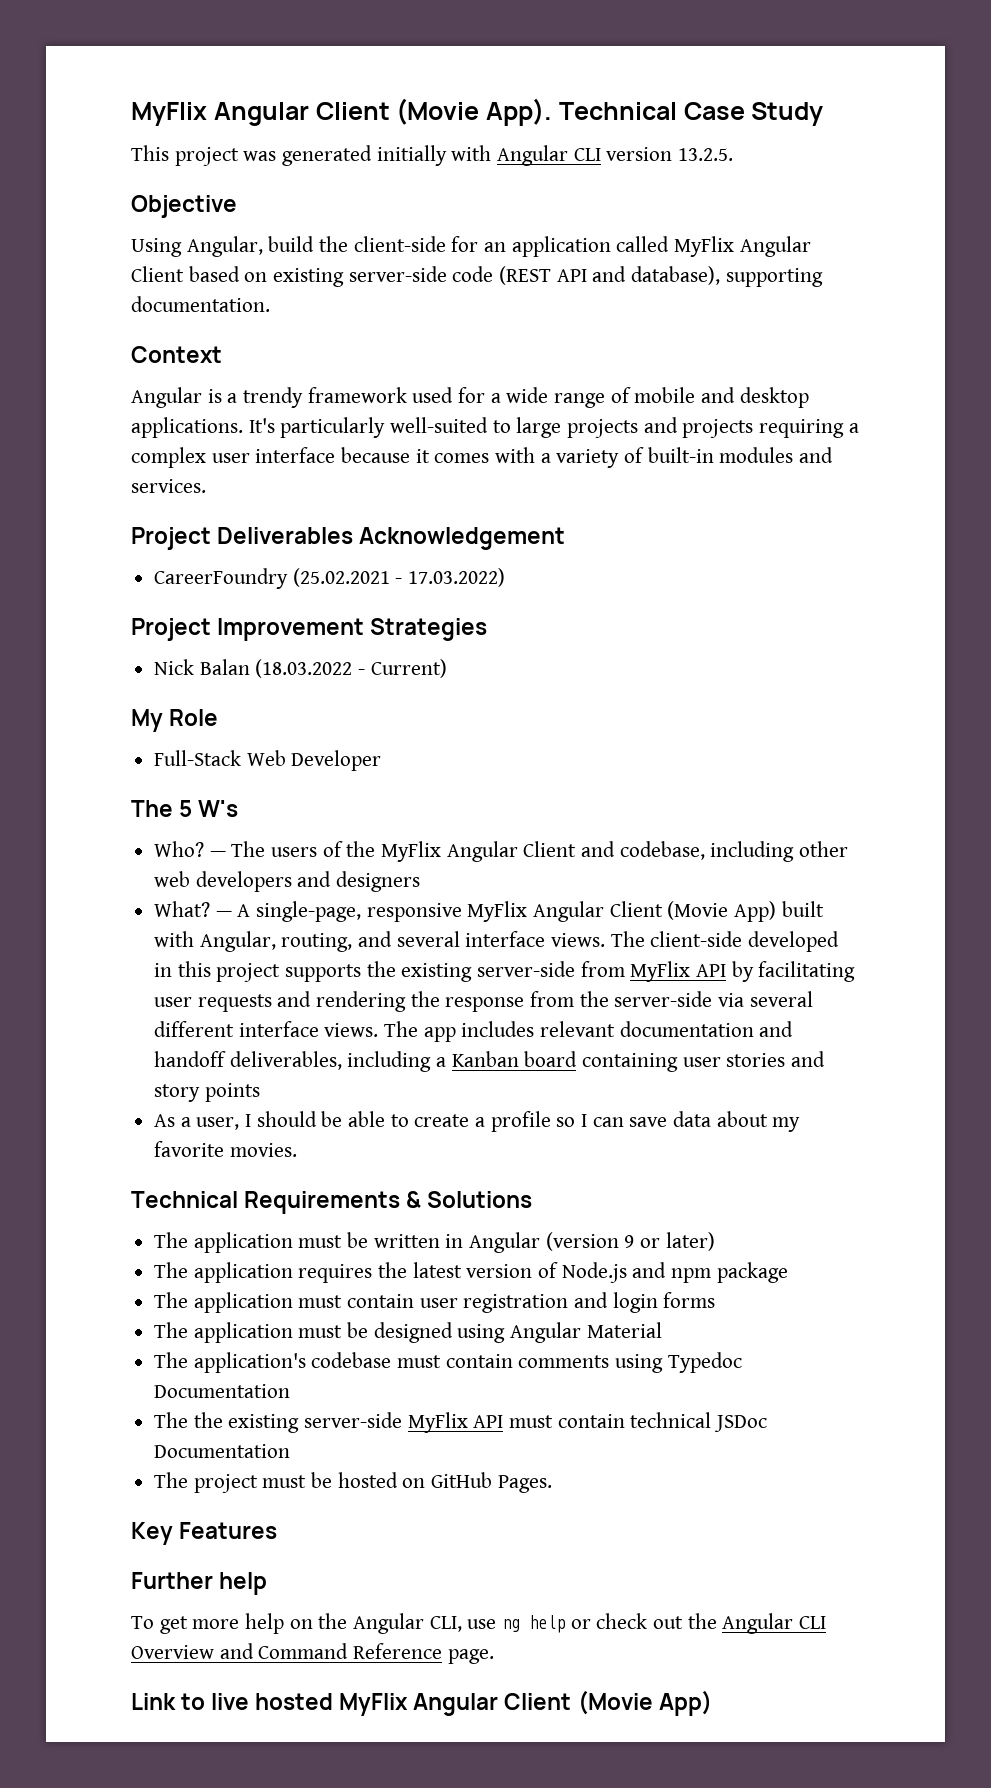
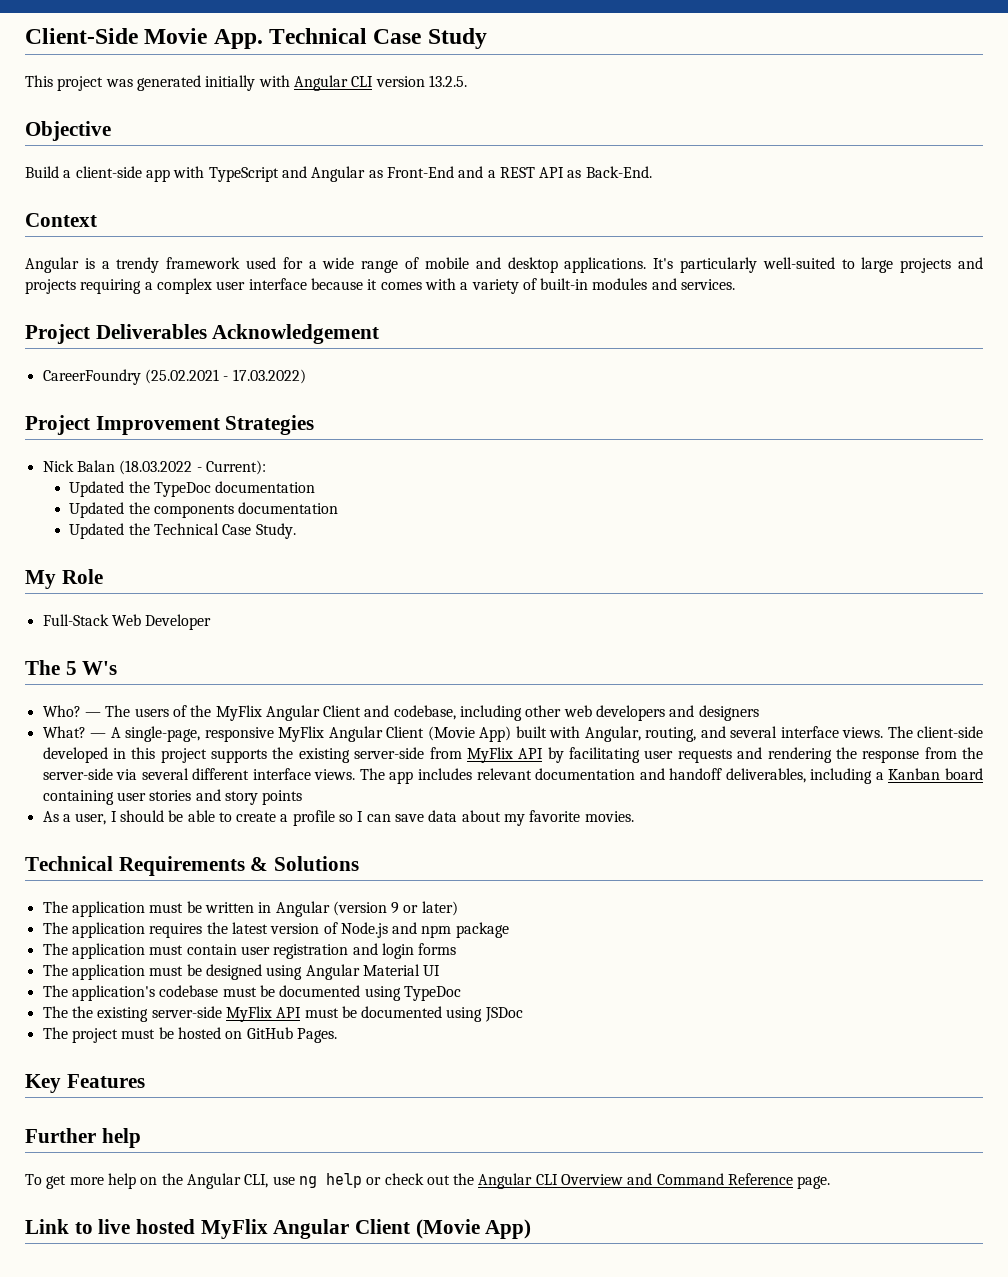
- MyFlix Angular Client (Movie App). Technical Case Study
+ Client-Side Movie App. Technical Case Study
- Using Angular, build the client-side for an application called MyFlix Angular Client based on existing server-side code (REST API and database), supporting documentation.
+ Build a client-side app with TypeScript and Angular as Front-End and a REST API as Back-End.
- Nick Balan (18.03.2022 - Current)
+ Nick Balan (18.03.2022 - Current):
+ Updated the TypeDoc documentation
+ Updated the components documentation
+ Updated the Technical Case Study.
- The application must be designed using Angular Material
+ The application must be designed using Angular Material UI
- The application's codebase must contain comments using Typedoc Documentation
+ The application's codebase must be documented using TypeDoc
- The the existing server-side MyFlix API must contain technical JSDoc Documentation
+ The the existing server-side MyFlix API must be documented using JSDoc

